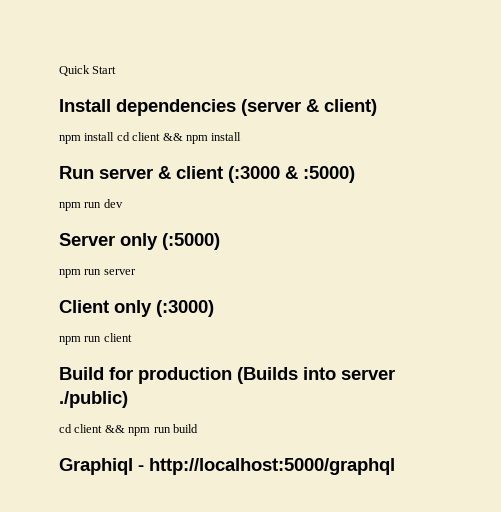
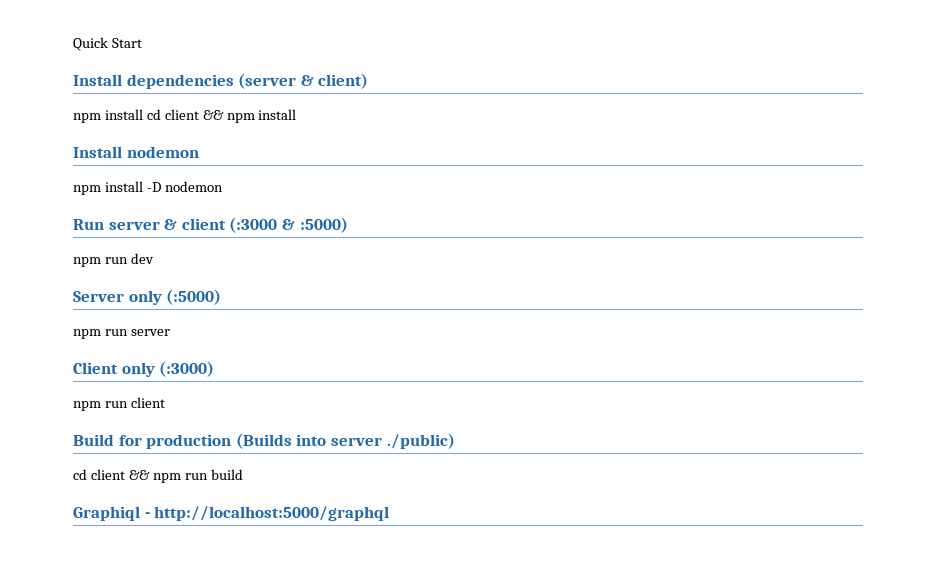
+ Install nodemon
+ npm install -D nodemon

